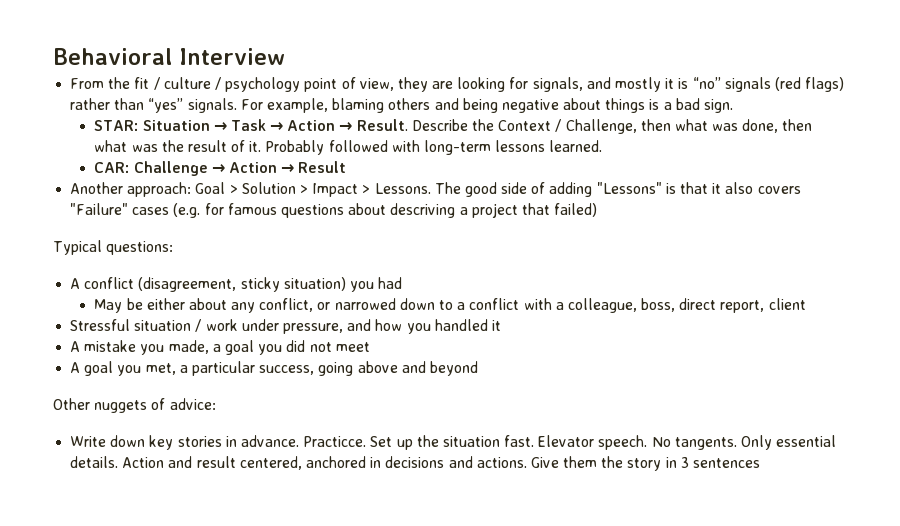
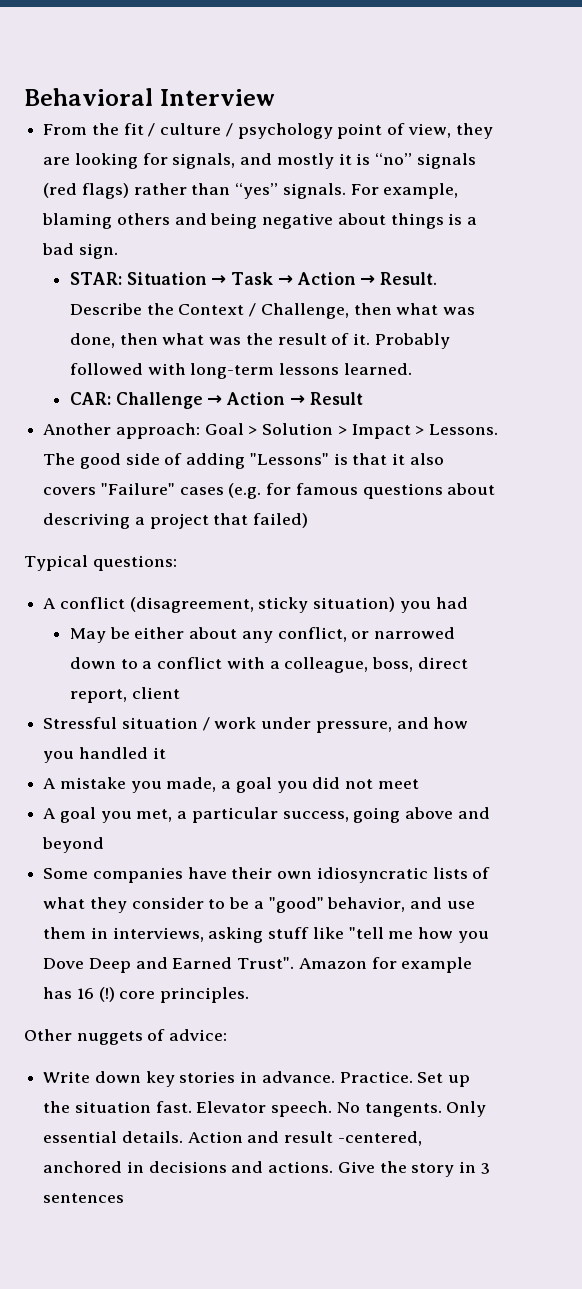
+ Some companies have their own idiosyncratic lists of what they consider to be a "good" behavior, and use them in interviews, asking stuff like "tell me how you Dove Deep and Earned Trust". Amazon for example has 16 (!) core principles.
- Practicce.
+ Practice.
- Action and result centered, anchored in decisions and actions.
+ Action and result -centered, anchored in decisions and actions.
- Give them the story in 3 sentences
+ Give the story in 3 sentences

